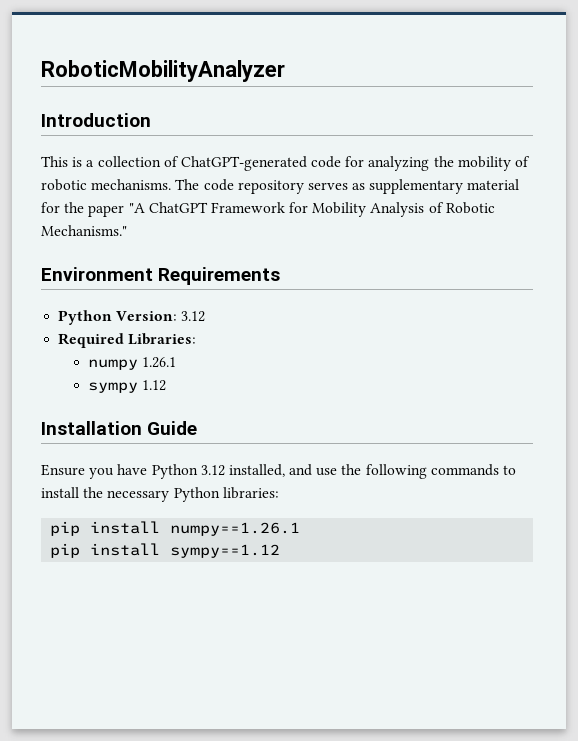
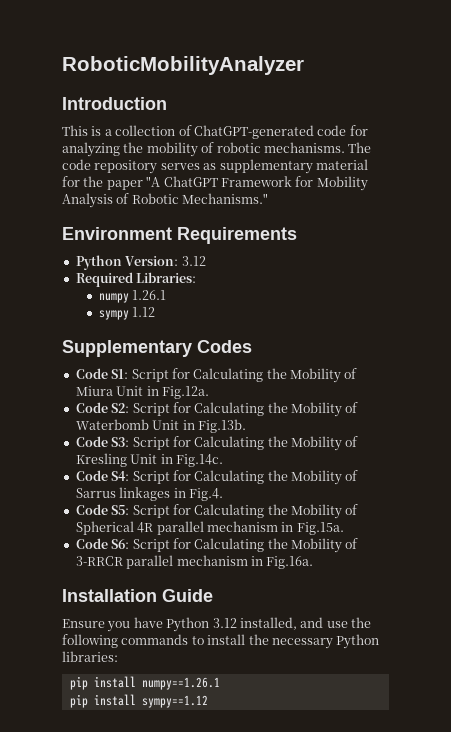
+ Supplementary Codes
+ Code S1: Script for Calculating the Mobility of Miura Unit in Fig.12a.
+ Code S2: Script for Calculating the Mobility of Waterbomb Unit in Fig.13b.
+ Code S3: Script for Calculating the Mobility of Kresling Unit in Fig.14c.
+ Code S4: Script for Calculating the Mobility of Sarrus linkages in Fig.4.
+ Code S5: Script for Calculating the Mobility of Spherical 4R parallel mechanism in Fig.15a.
+ Code S6: Script for Calculating the Mobility of 3-RRCR parallel mechanism in Fig.16a.

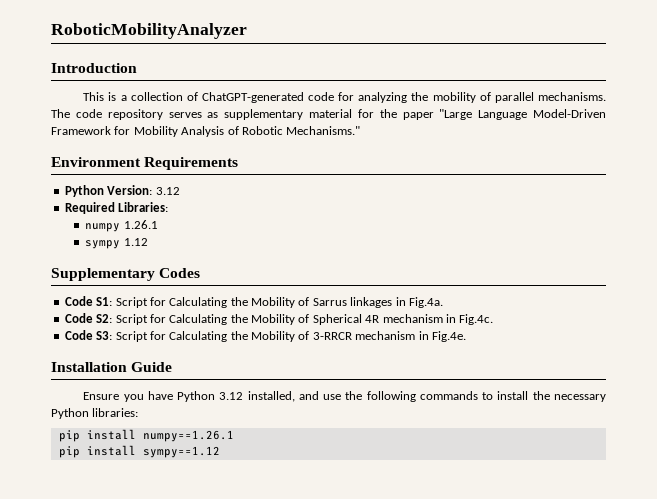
- This is a collection of ChatGPT-generated code for analyzing the mobility of robotic mechanisms.
+ This is a collection of ChatGPT-generated code for analyzing the mobility of parallel mechanisms.
- The code repository serves as supplementary material for the paper "A ChatGPT Framework for Mobility Analysis of Robotic Mechanisms."
+ The code repository serves as supplementary material for the paper "Large Language Model-Driven Framework for Mobility Analysis of Robotic Mechanisms."
- Code S1: Script for Calculating the Mobility of Miura Unit in Fig.12a.
+ Code S1: Script for Calculating the Mobility of Sarrus linkages in Fig.4a.
- Code S2: Script for Calculating the Mobility of Waterbomb Unit in Fig.13b.
+ Code S2: Script for Calculating the Mobility of Spherical 4R mechanism in Fig.4c.
- Code S3: Script for Calculating the Mobility of Kresling Unit in Fig.14c.
- Code S4: Script for Calculating the Mobility of Sarrus linkages in Fig.4.
- Code S5: Script for Calculating the Mobility of Spherical 4R parallel mechanism in Fig.15a.
- Code S6: Script for Calculating the Mobility of 3-RRCR parallel mechanism in Fig.16a.
+ Code S3: Script for Calculating the Mobility of 3-RRCR mechanism in Fig.4e.

